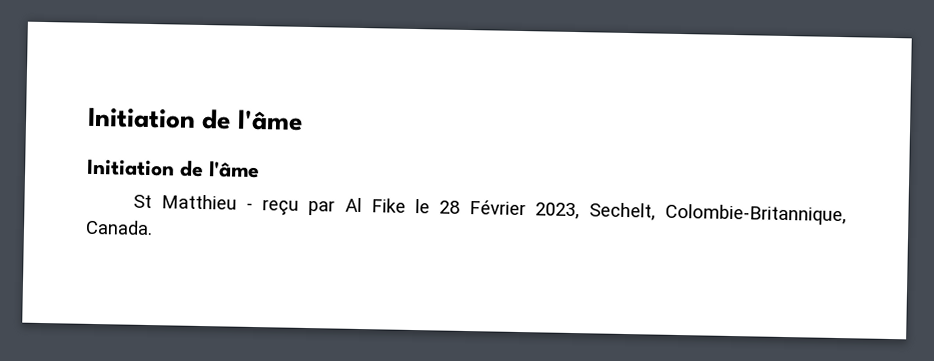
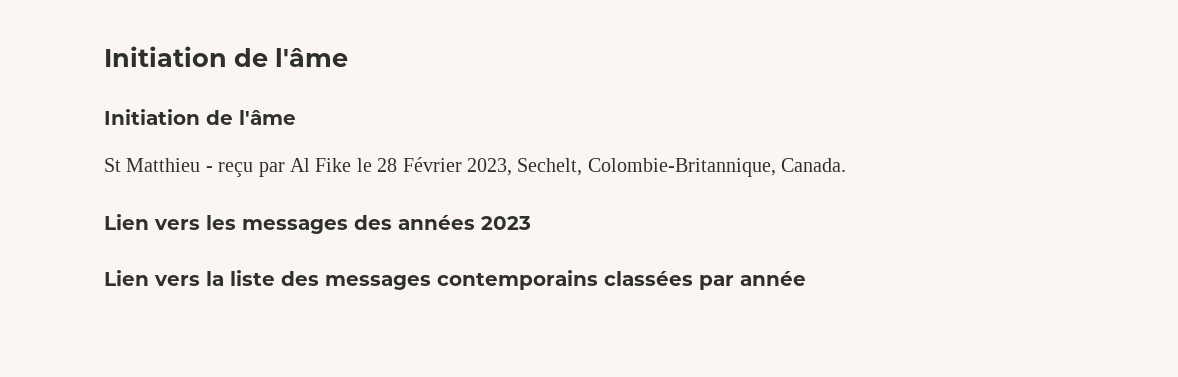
+ Lien vers les messages des années 2023
+ Lien vers la liste des messages contemporains classées par année

